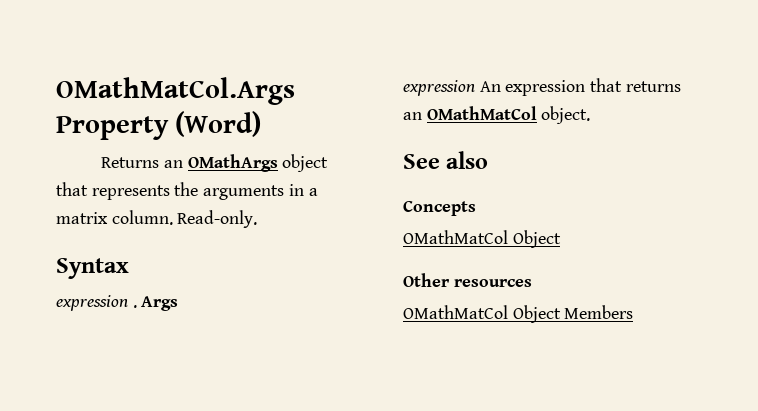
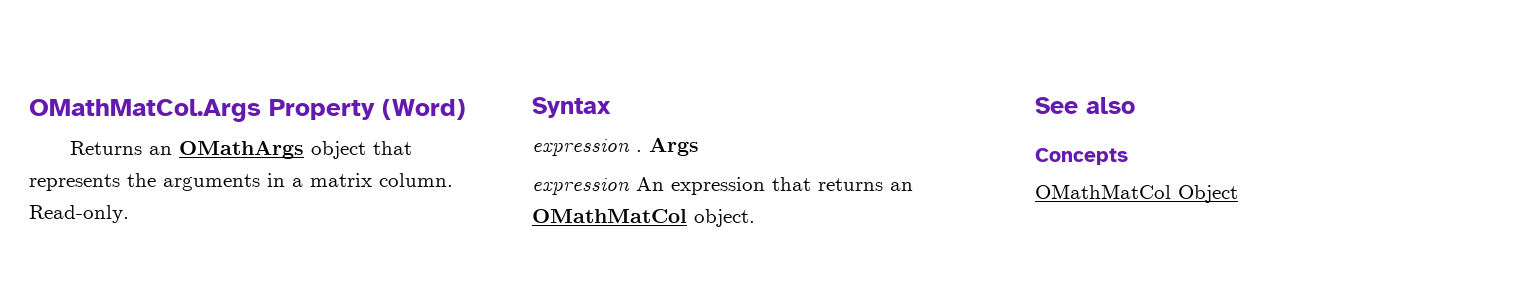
- Other resources
- OMathMatCol Object Members

